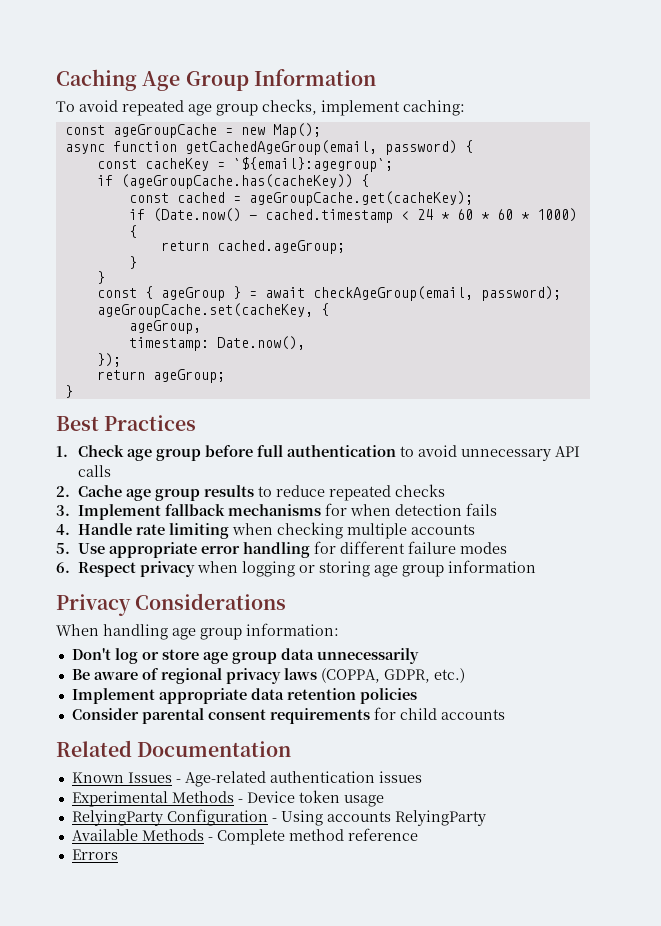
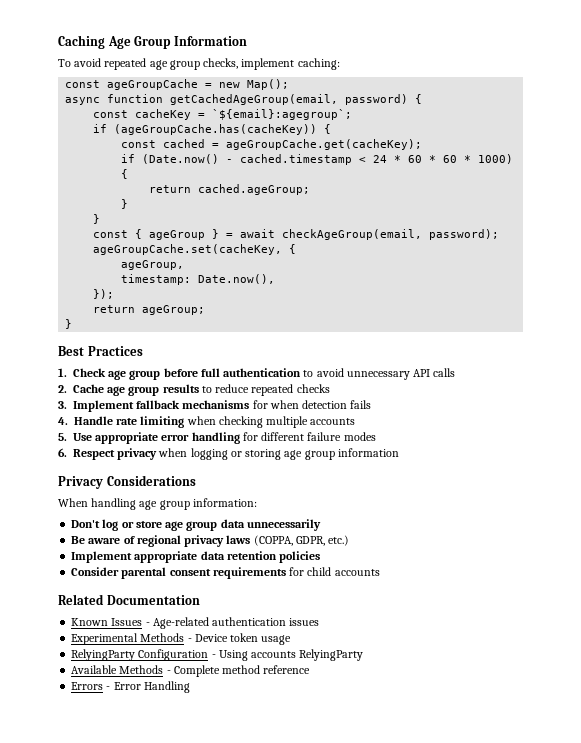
- Errors
+ Errors - Error Handling

